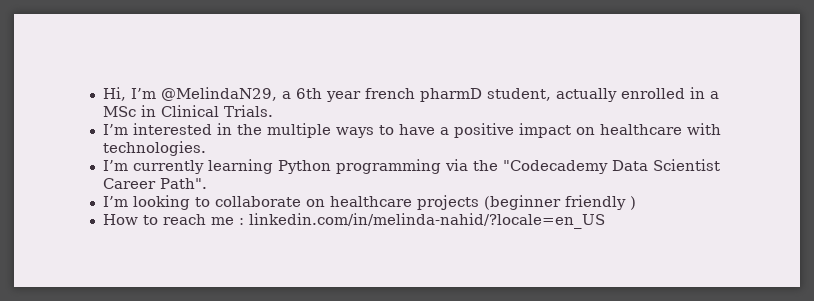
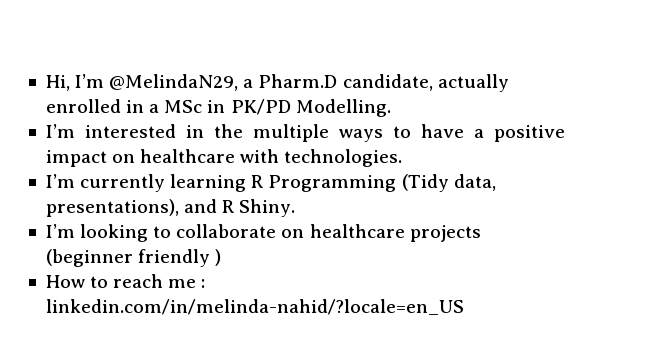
- Hi, I’m @MelindaN29, a 6th year french pharmD student, actually enrolled in a MSc in Clinical Trials.
+ Hi, I’m @MelindaN29, a Pharm.D candidate, actually enrolled in a MSc in PK/PD Modelling.
- I’m currently learning Python programming via the "Codecademy Data Scientist Career Path".
+ I’m currently learning R Programming (Tidy data, presentations), and R Shiny.

